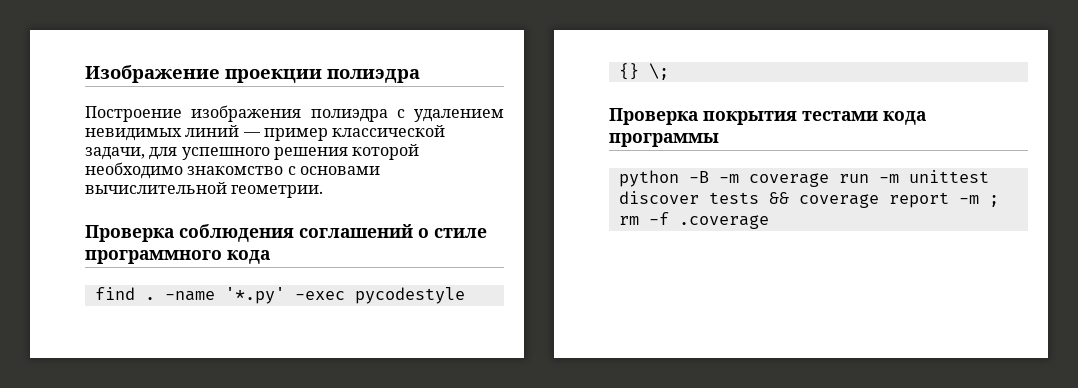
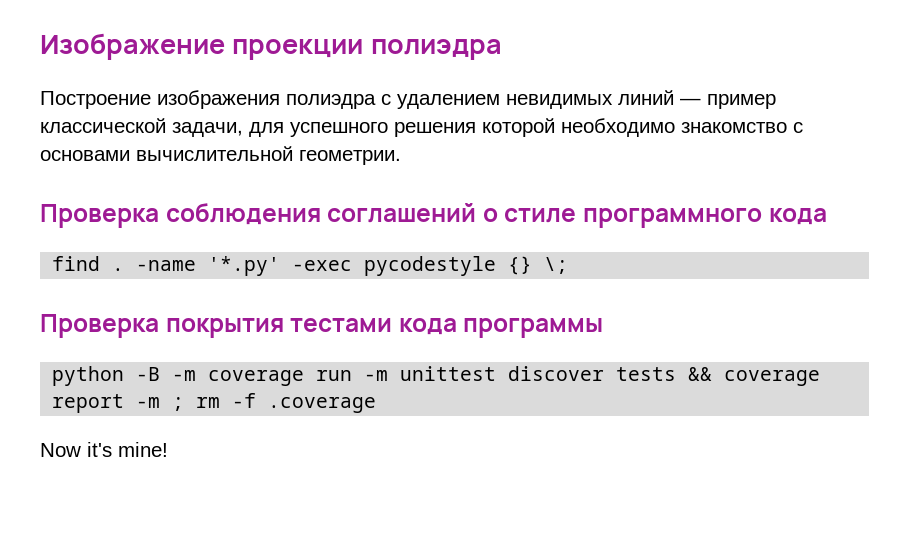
+ Now it's mine!

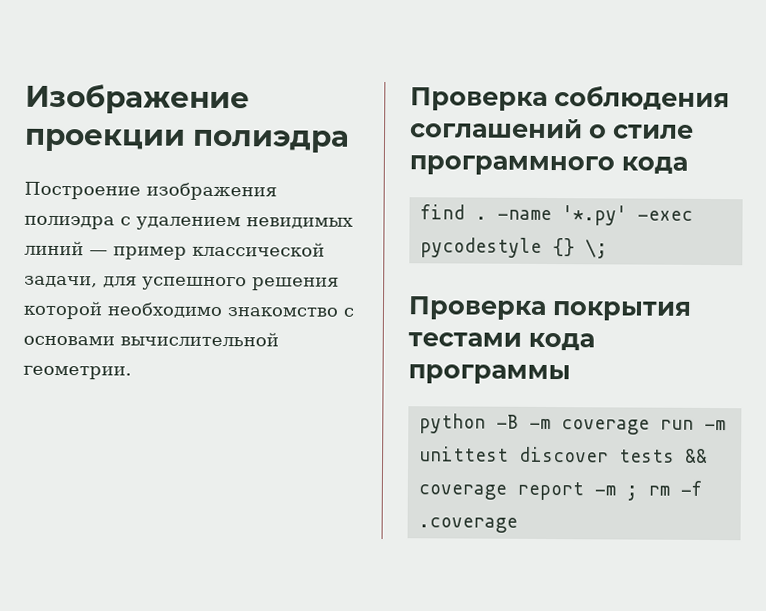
- Now it's mine!

